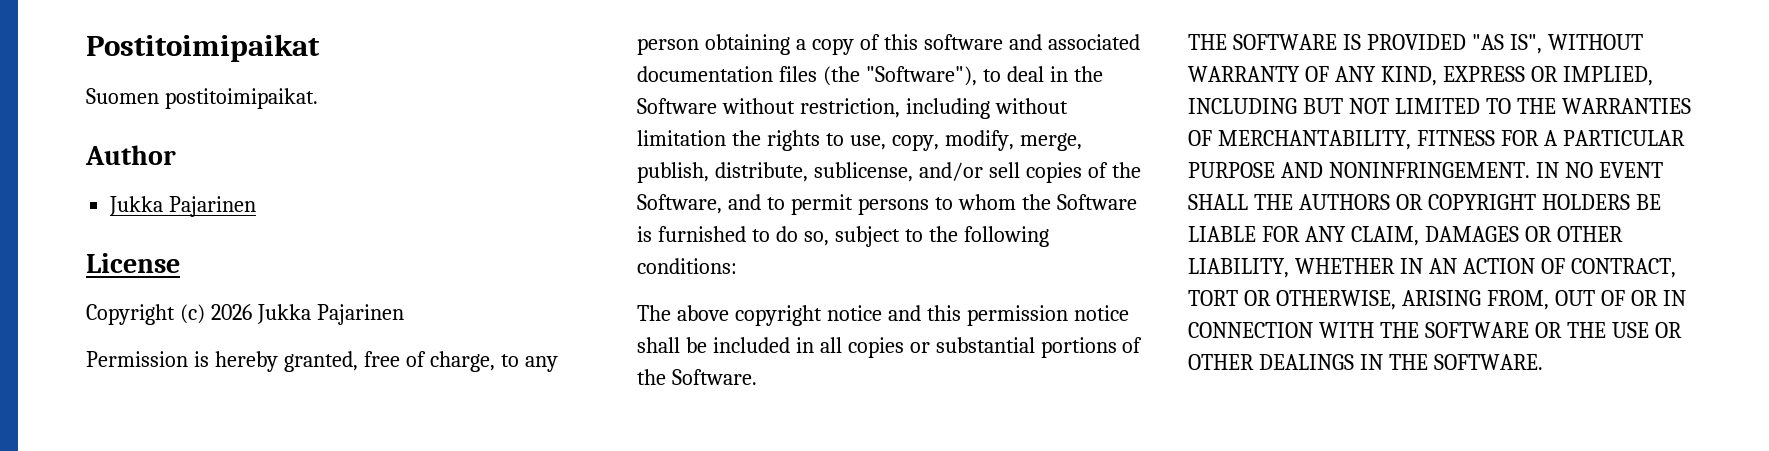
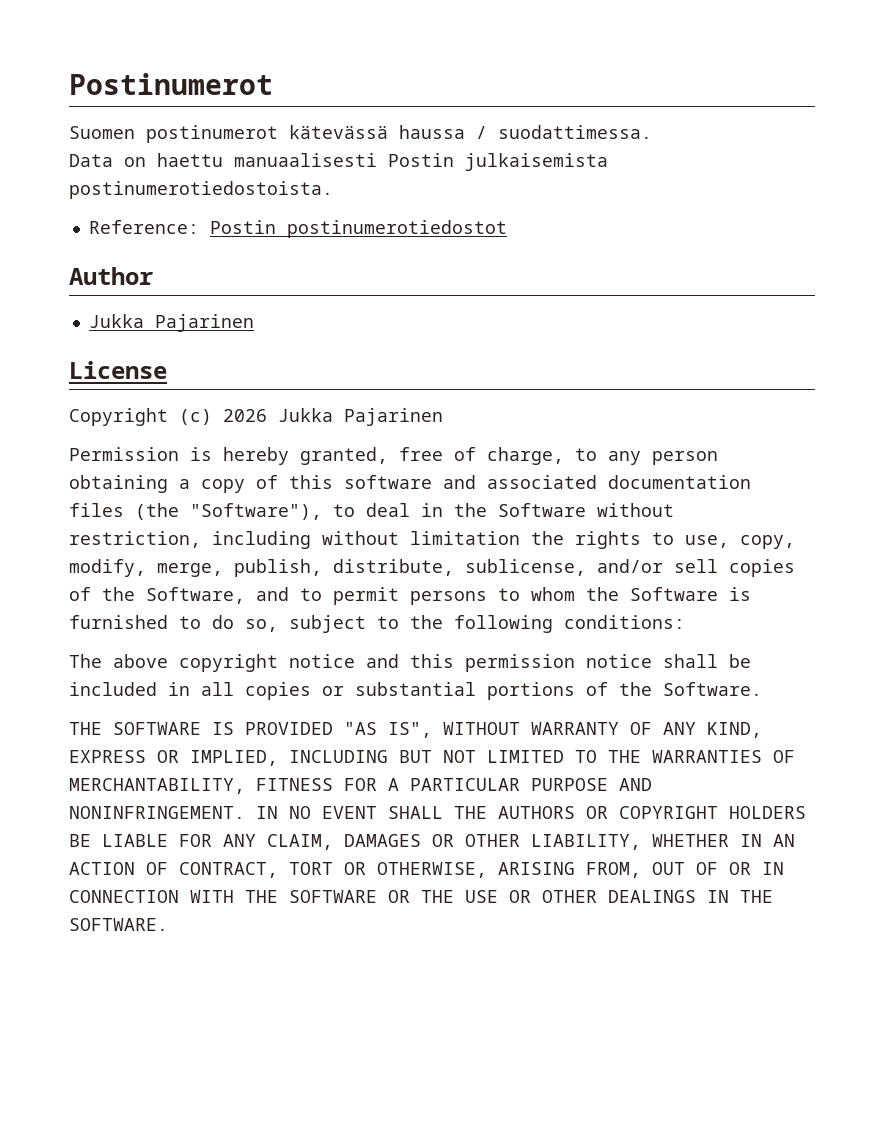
- Postitoimipaikat
+ Postinumerot
- Suomen postitoimipaikat.
+ Suomen postinumerot kätevässä haussa / suodattimessa.
+ Data on haettu manuaalisesti Postin julkaisemista postinumerotiedostoista.
+ Reference: Postin postinumerotiedostot

